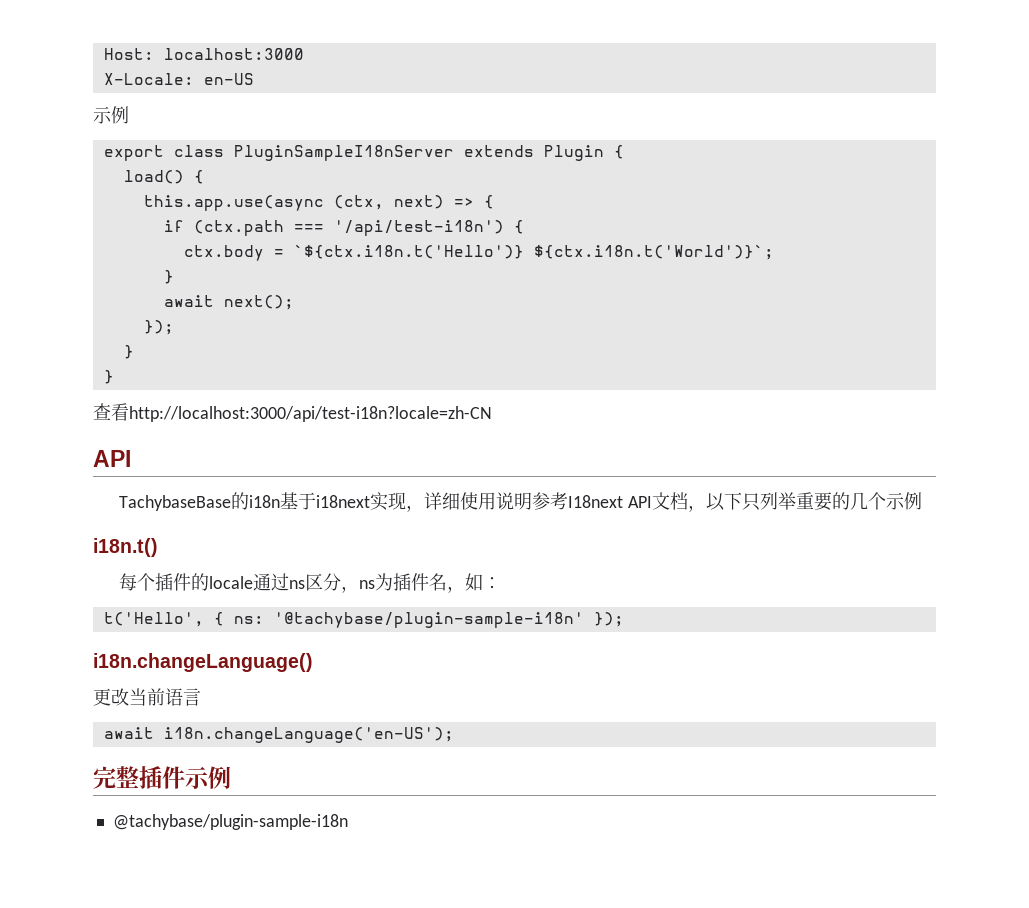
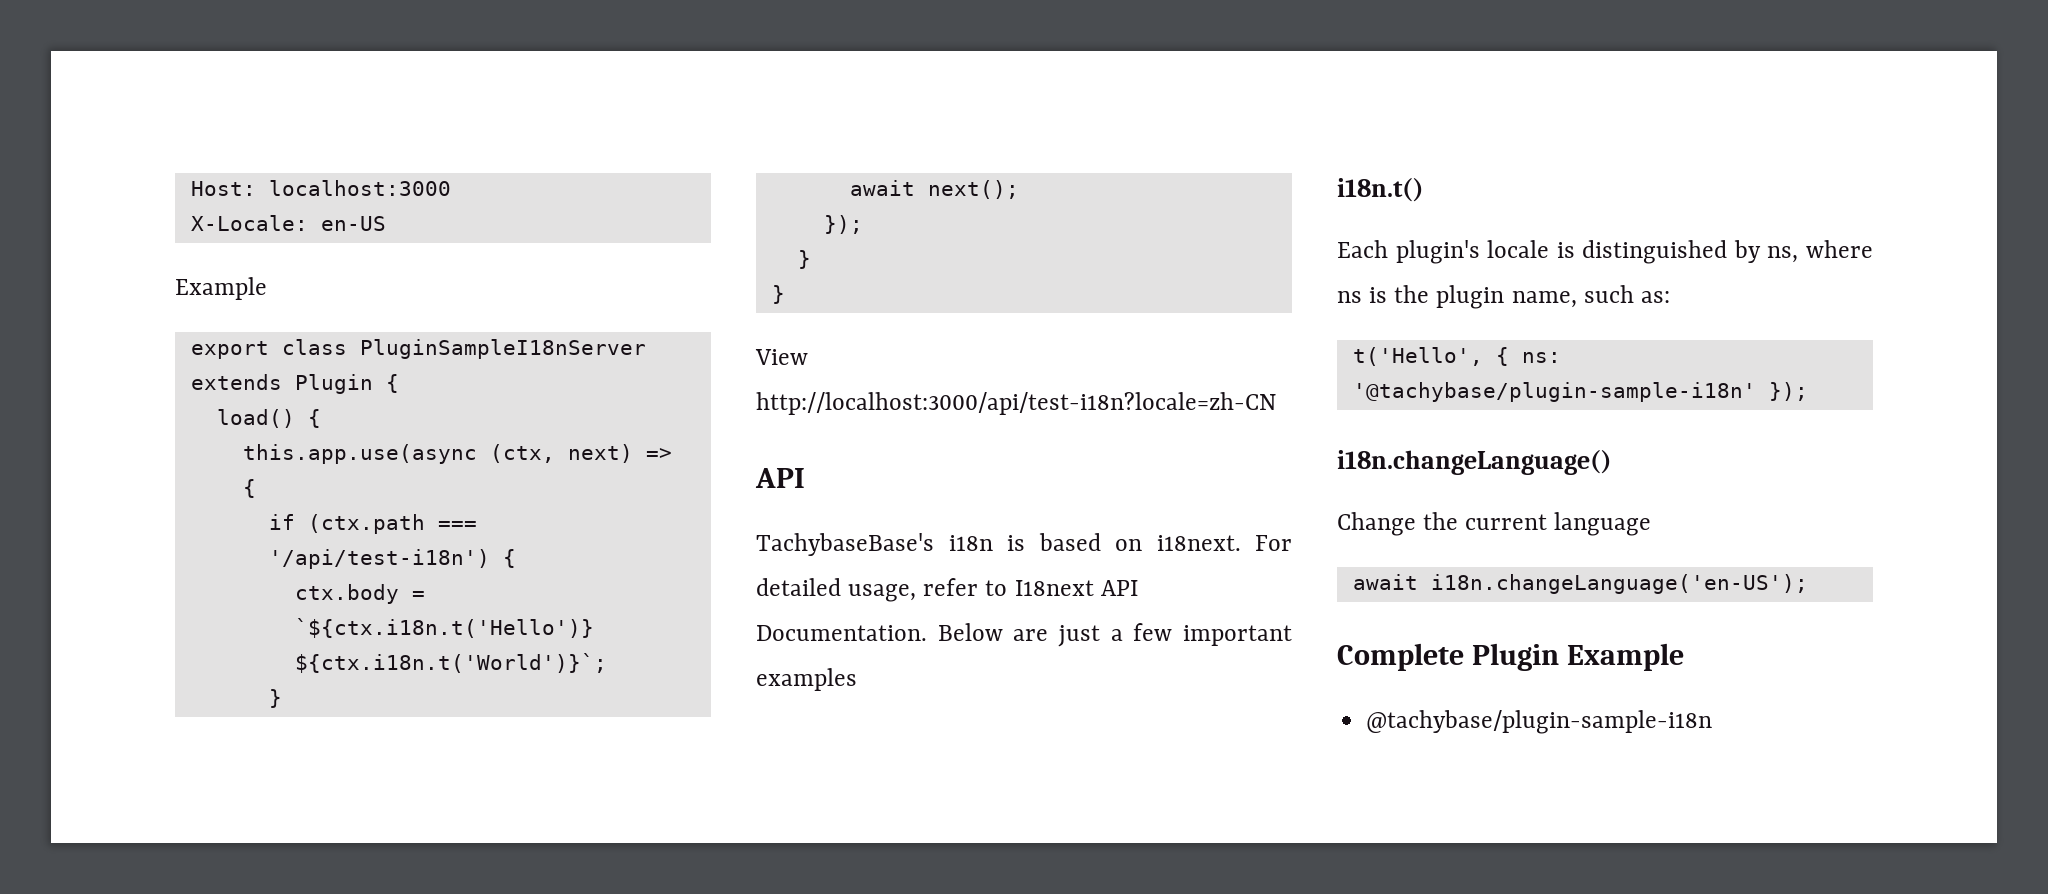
  X-Locale: en-US
- 示例
+ Example
- 查看http://localhost:3000/api/test-i18n?locale=zh-CN
+ View http://localhost:3000/api/test-i18n?locale=zh-CN
- TachybaseBase的i18n基于i18next实现，详细使用说明参考I18next API文档，以下只列举重要的几个示例
+ TachybaseBase's i18n is based on i18next. For detailed usage, refer to I18next API Documentation. Below are just a few important examples
  i18n.t()
- 每个插件的locale通过ns区分，ns为插件名，如：
+ Each plugin's locale is distinguished by ns, where ns is the plugin name, such as:
- 更改当前语言
+ Change the current language
- 完整插件示例
+ Complete Plugin Example

